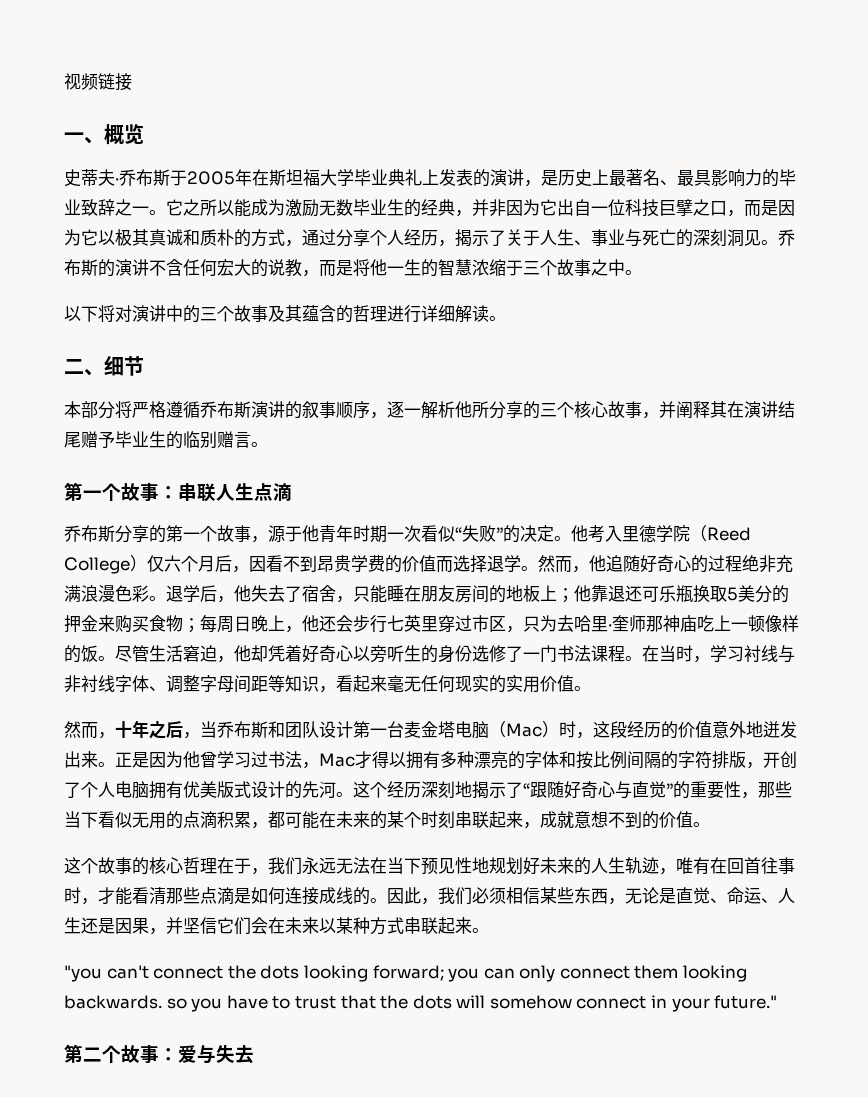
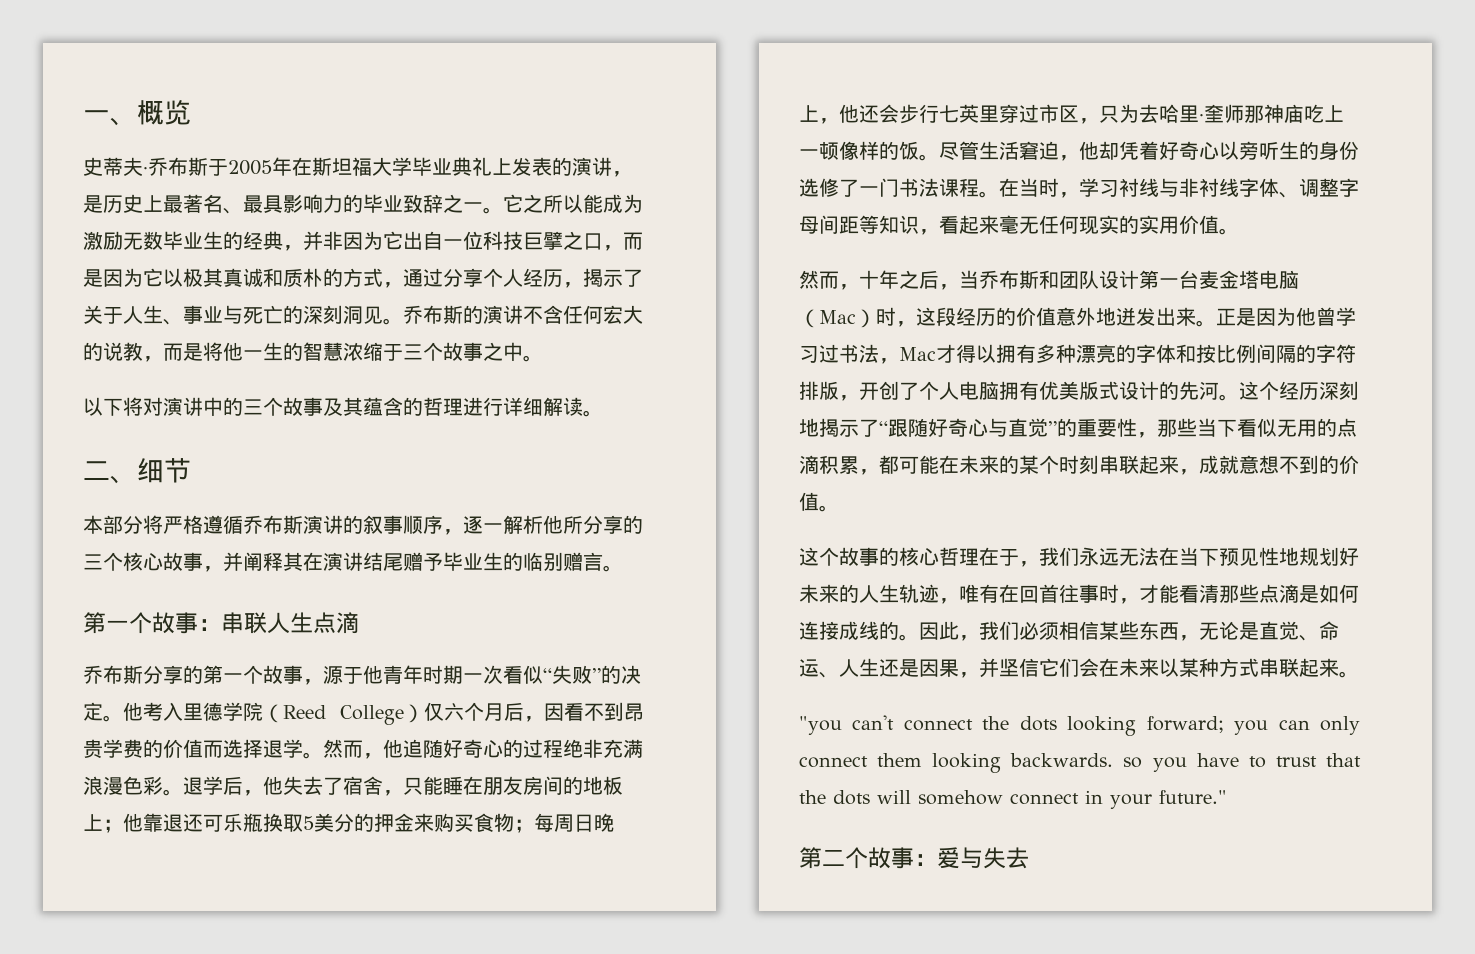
- 视频链接

